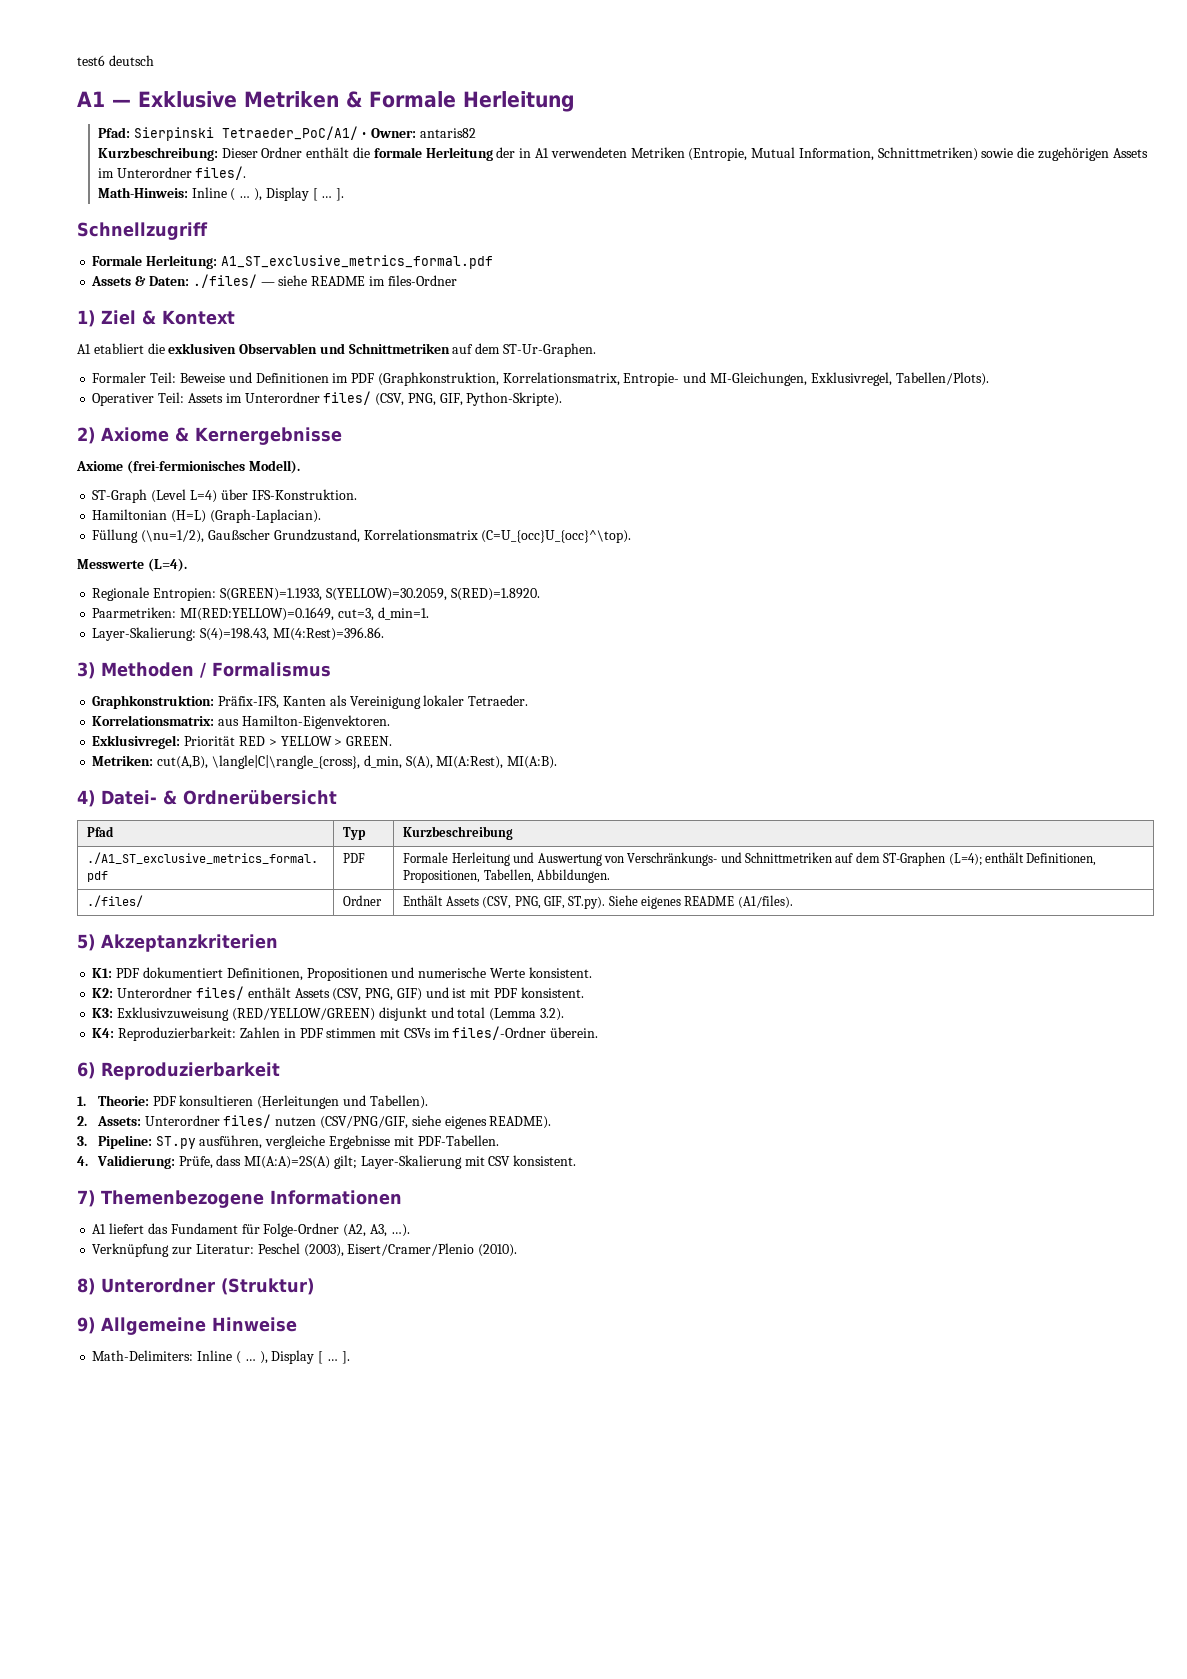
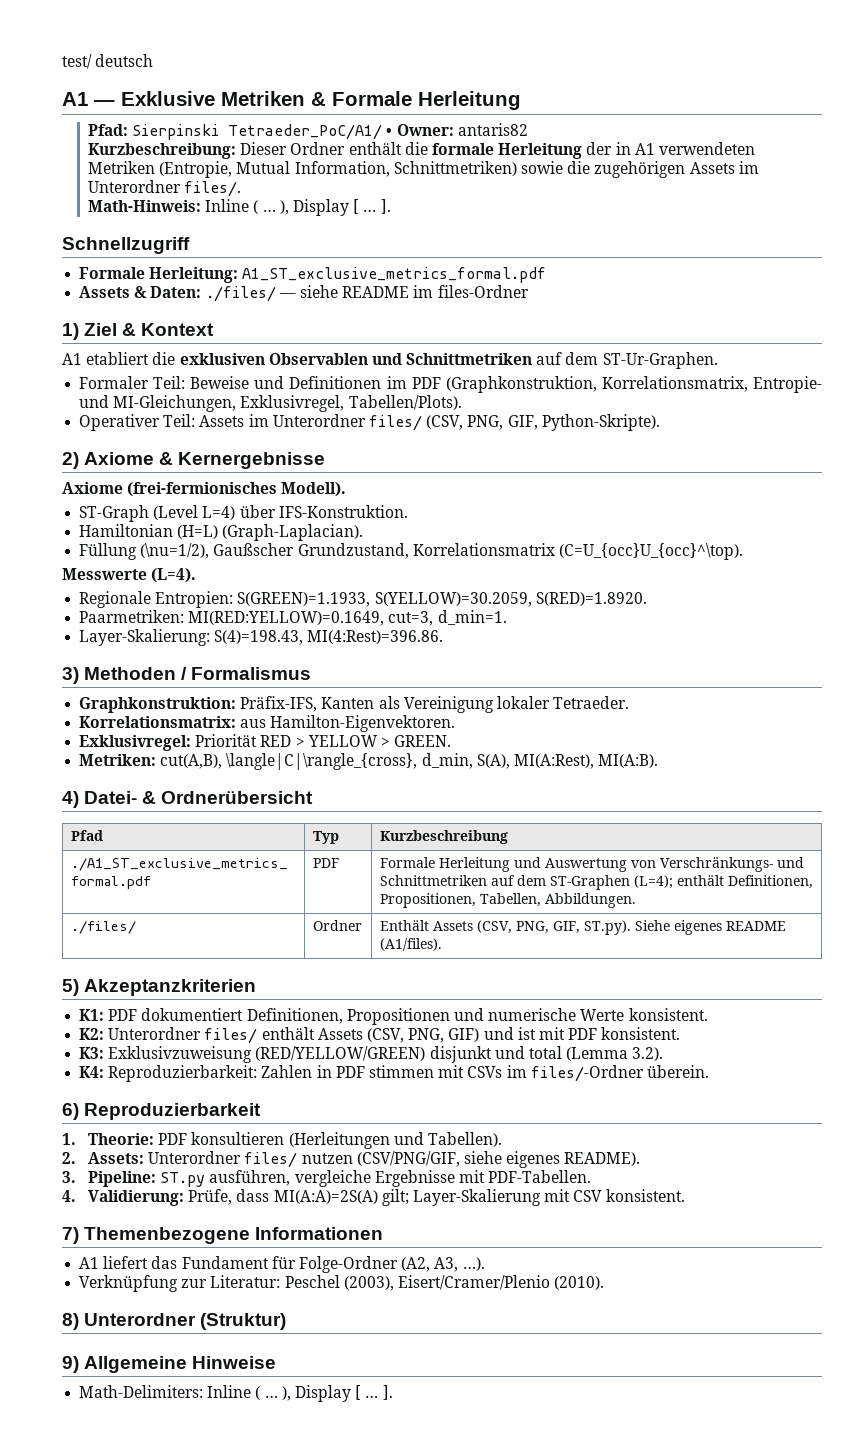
- test6 deutsch
+ test/ deutsch

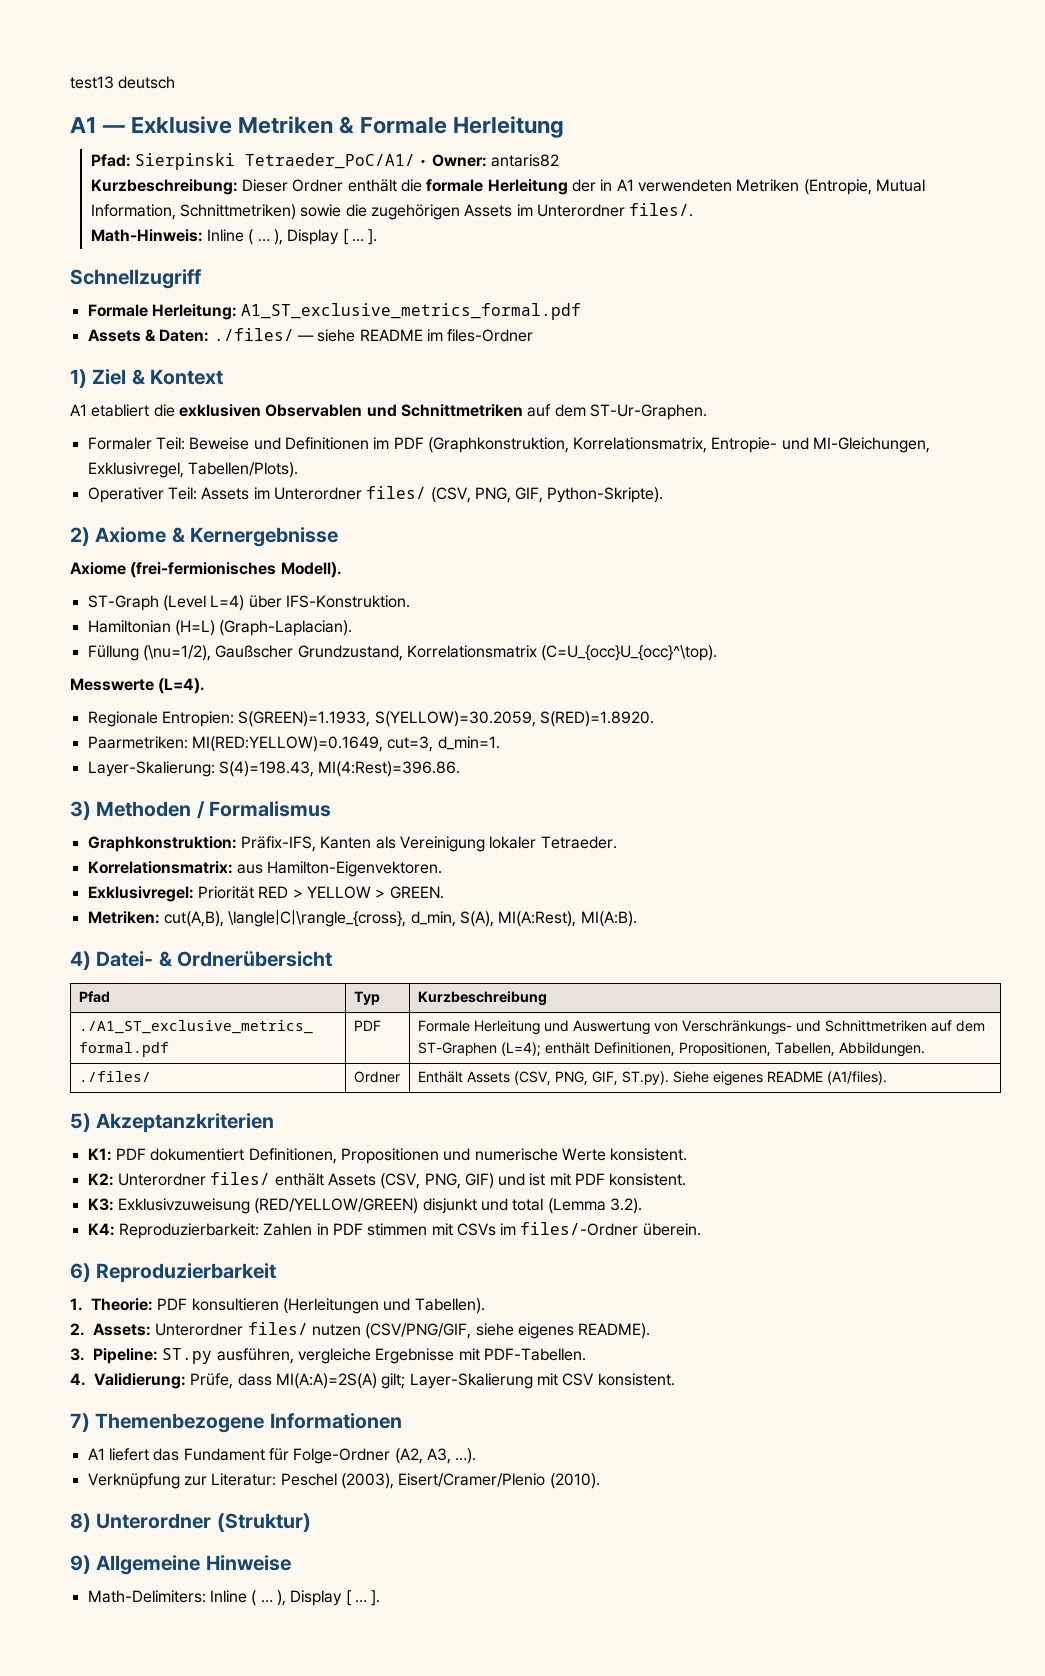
- test/ deutsch
+ test13 deutsch

